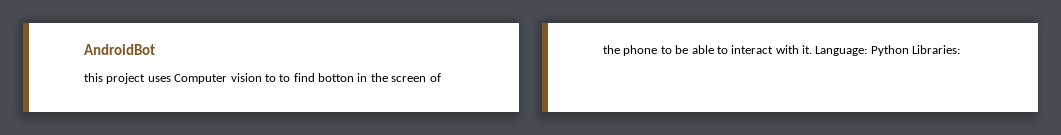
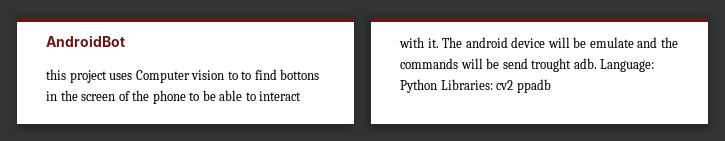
- this project uses Computer vision to to find botton in the screen of the phone to be able to interact with it.
+ this project uses Computer vision to to find bottons in the screen of the phone to be able to interact with it.
+ The android device will be emulate and the commands will be send trought adb.
- Language: Python Libraries:
+ Language: Python Libraries: cv2 ppadb

